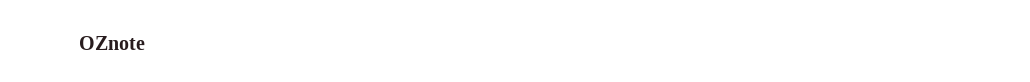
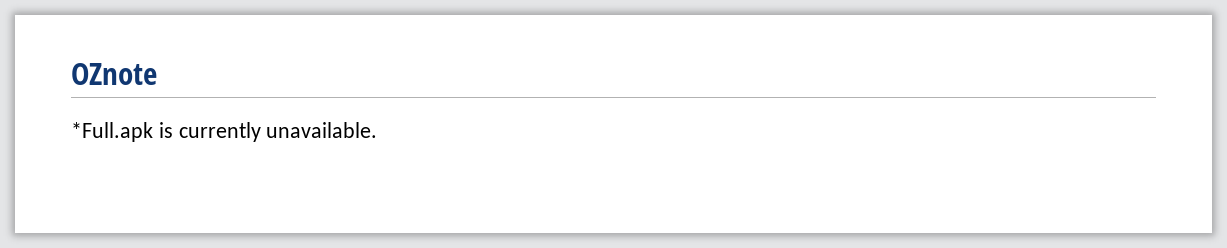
+ *Full.apk is currently unavailable.

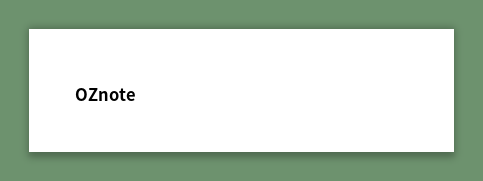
- *Full.apk is currently unavailable.

